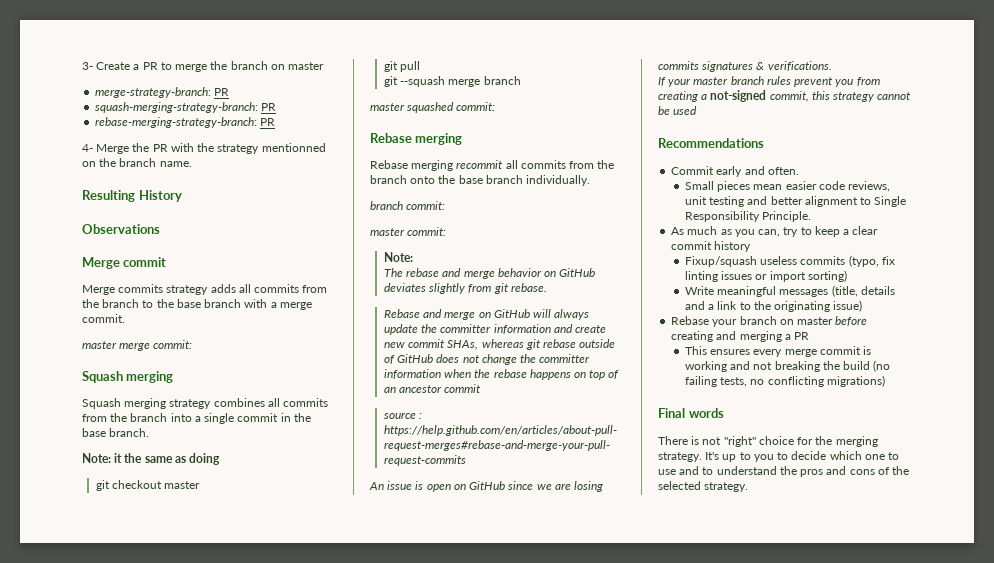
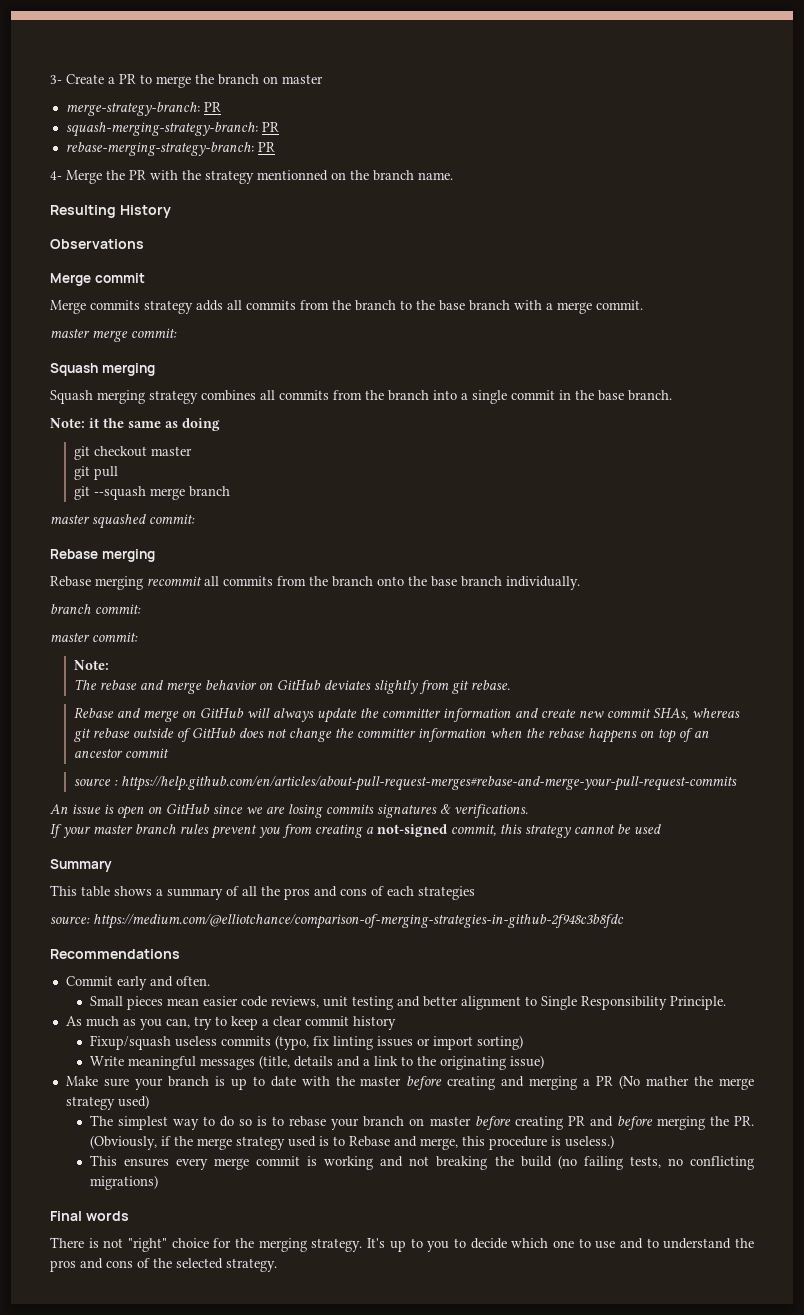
+ Summary
+ This table shows a summary of all the pros and cons of each strategies
+ source: https://medium.com/@elliotchance/comparison-of-merging-strategies-in-github-2f948c3b8fdc
- Rebase your branch on master before creating and merging a PR
+ Make sure your branch is up to date with the master before creating and merging a PR (No mather the merge strategy used)
+ The simplest way to do so is to rebase your branch on master before creating PR and before merging the PR. (Obviously, if the merge strategy used is to Rebase and merge, this procedure is useless.)

